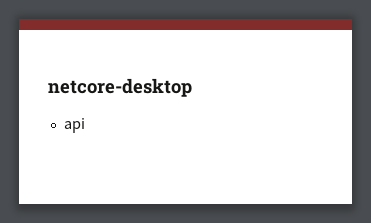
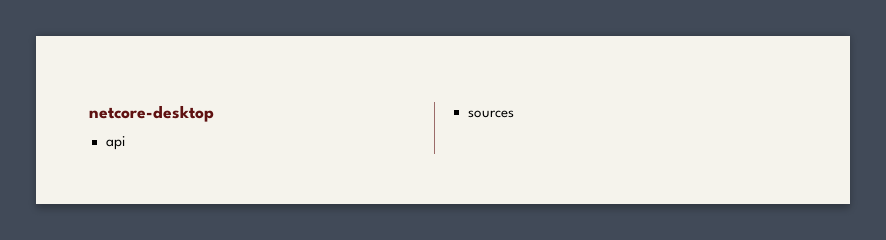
+ sources

